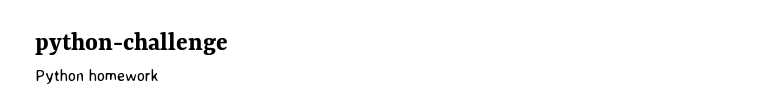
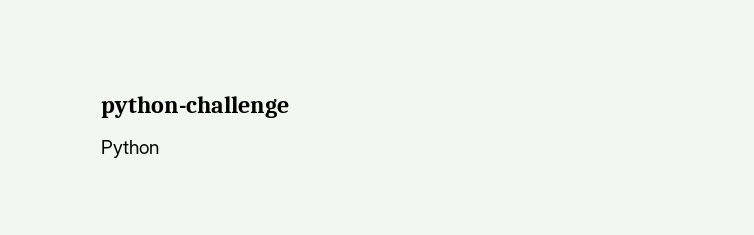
- Python homework
+ Python

